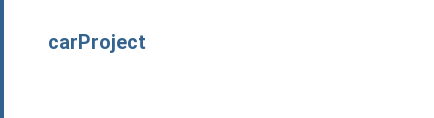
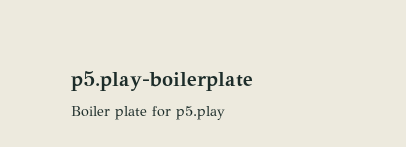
- carProject
+ p5.play-boilerplate
+ Boiler plate for p5.play

